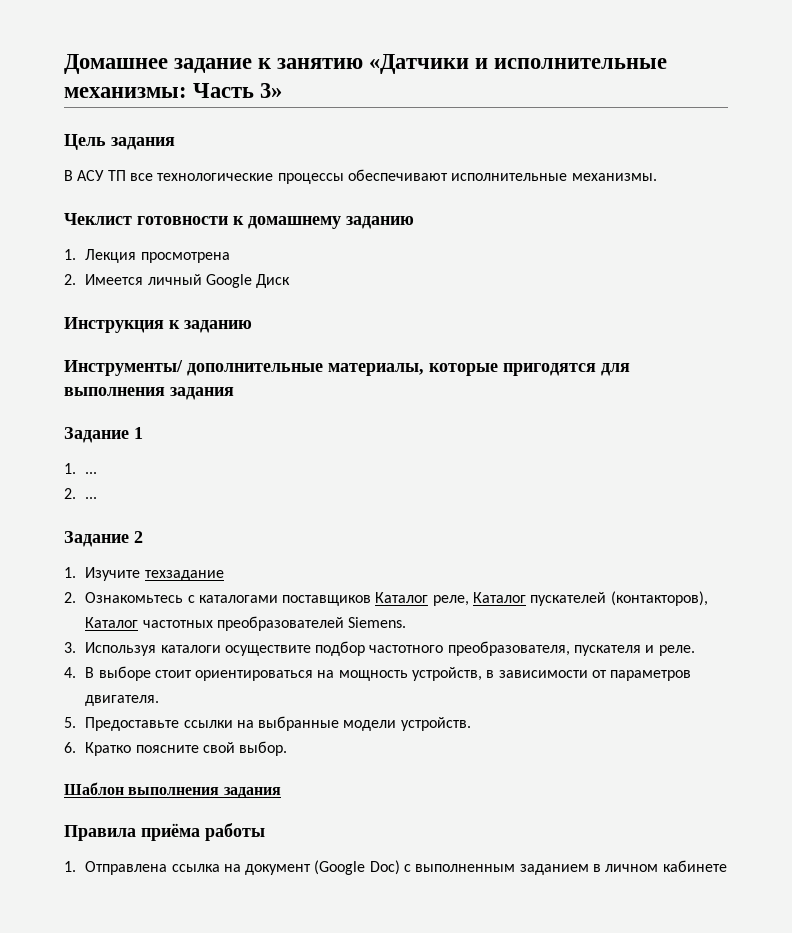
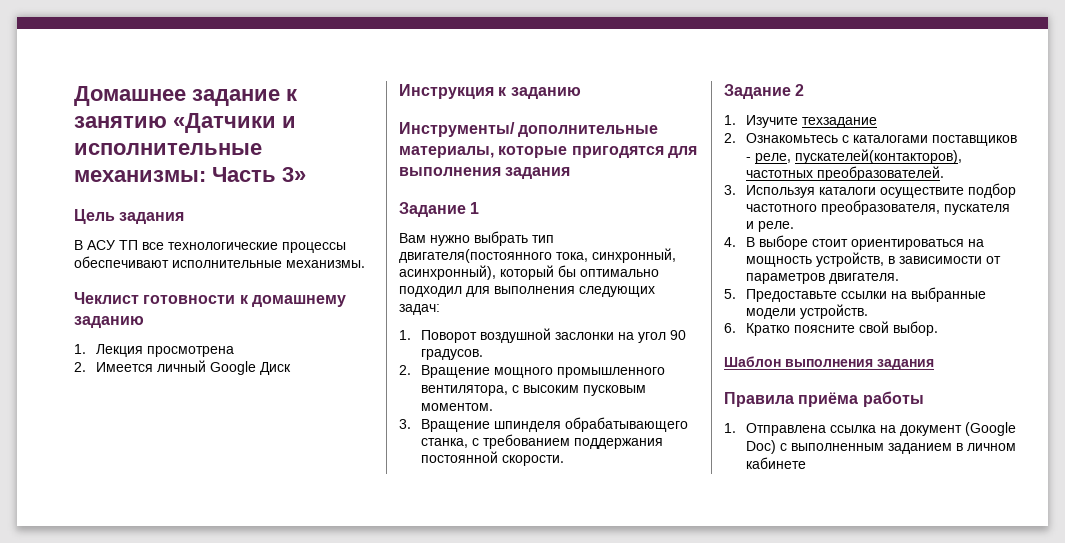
- 1. ...
- 2. ...
+ Вам нужно выбрать тип двигателя(постоянного тока, синхронный, асинхронный), который бы оптимально подходил для выполнения следующих задач:
+ 1. Поворот воздушной заслонки на угол 90 градусов.
+ 2. Вращение мощного промышленного вентилятора, с высоким пусковым моментом.
+ 3. Вращение шпинделя обрабатывающего станка, с требованием поддержания постоянной скорости.
- 2. Ознакомьтесь с каталогами поставщиков Каталог реле, Каталог пускателей (контакторов), Каталог частотных преобразователей Siemens.
+ 2. Ознакомьтесь с каталогами поставщиков - реле, пускателей(контакторов), частотных преобразователей.

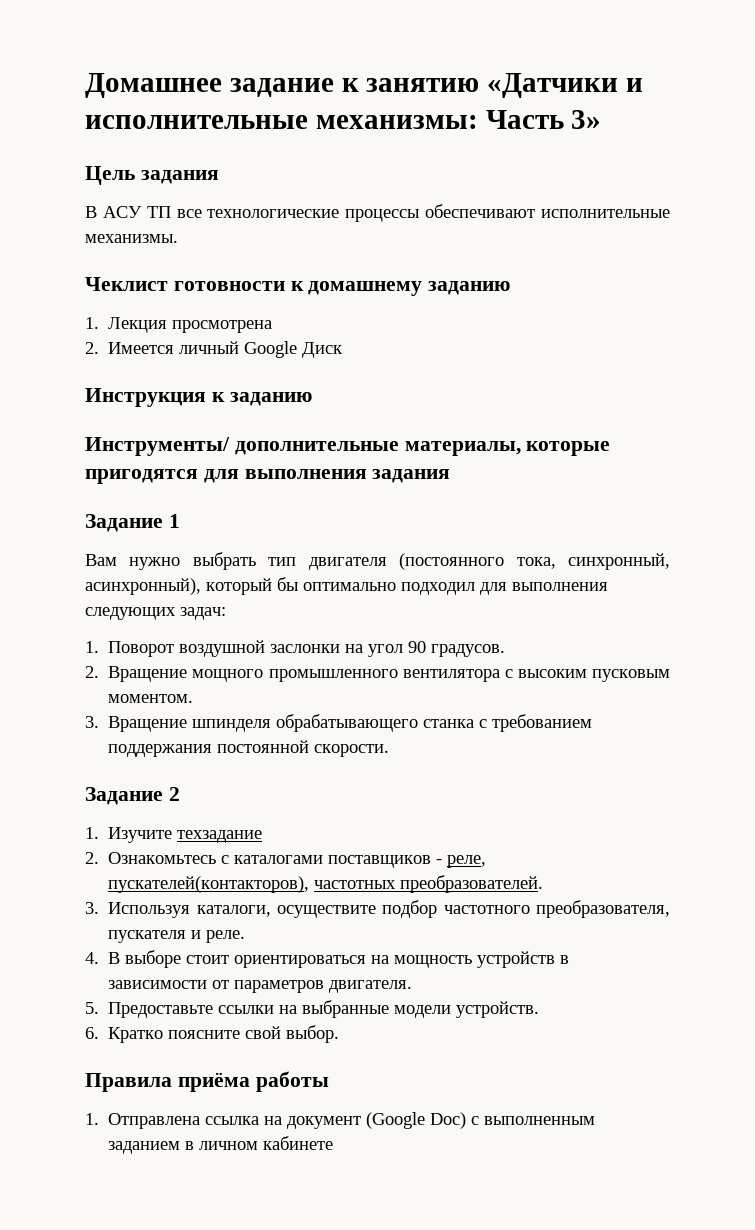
- Вам нужно выбрать тип двигателя(постоянного тока, синхронный, асинхронный), который бы оптимально подходил для выполнения следующих задач:
+ Вам нужно выбрать тип двигателя (постоянного тока, синхронный, асинхронный), который бы оптимально подходил для выполнения следующих задач:
- 2. Вращение мощного промышленного вентилятора, с высоким пусковым моментом.
+ 2. Вращение мощного промышленного вентилятора с высоким пусковым моментом.
- 3. Вращение шпинделя обрабатывающего станка, с требованием поддержания постоянной скорости.
+ 3. Вращение шпинделя обрабатывающего станка с требованием поддержания постоянной скорости.
- 3. Используя каталоги осуществите подбор частотного преобразователя, пускателя и реле.
+ 3. Используя каталоги, осуществите подбор частотного преобразователя, пускателя и реле.
- 4. В выборе стоит ориентироваться на мощность устройств, в зависимости от параметров двигателя.
+ 4. В выборе стоит ориентироваться на мощность устройств в зависимости от параметров двигателя.
- Шаблон выполнения задания

